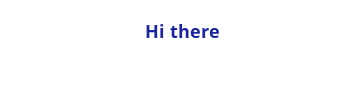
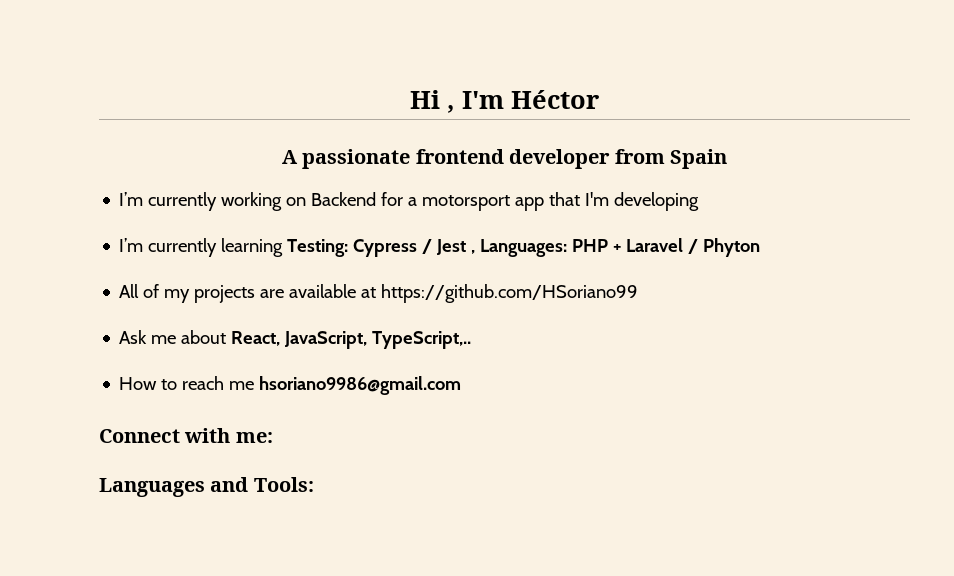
- Hi there
+ Hi , I'm Héctor
+ A passionate frontend developer from Spain
+ I’m currently working on Backend for a motorsport app that I'm developing
+ I’m currently learning Testing: Cypress / Jest , Languages: PHP + Laravel / Phyton
+ All of my projects are available at https://github.com/HSoriano99
+ Ask me about React, JavaScript, TypeScript,..
+ How to reach me hsoriano9986@gmail.com
+ Connect with me:
+ Languages and Tools:

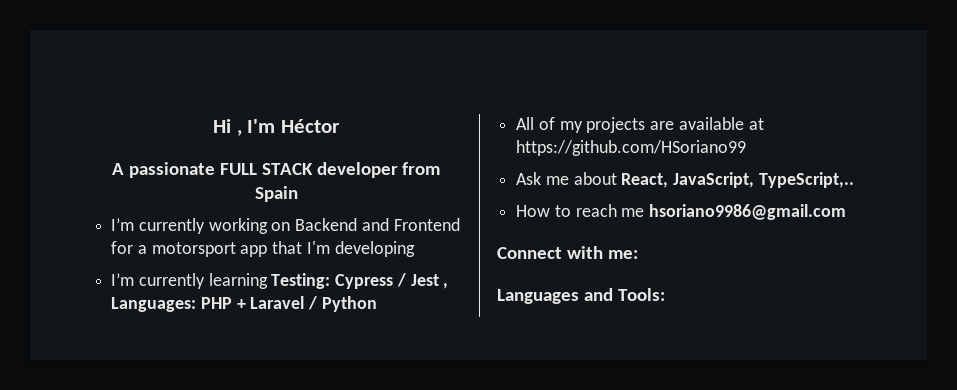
- A passionate frontend developer from Spain
+ A passionate FULL STACK developer from Spain
- I’m currently working on Backend for a motorsport app that I'm developing
+ I’m currently working on Backend and Frontend for a motorsport app that I'm developing
- I’m currently learning Testing: Cypress / Jest , Languages: PHP + Laravel / Phyton
+ I’m currently learning Testing: Cypress / Jest , Languages: PHP + Laravel / Python

